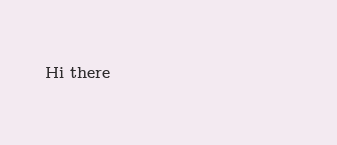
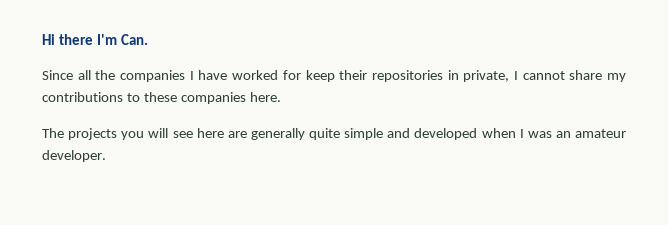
- Hi there
+ Hi there I'm Can.
+ Since all the companies I have worked for keep their repositories in private, I cannot share my contributions to these companies here.
+ The projects you will see here are generally quite simple and developed when I was an amateur developer.

